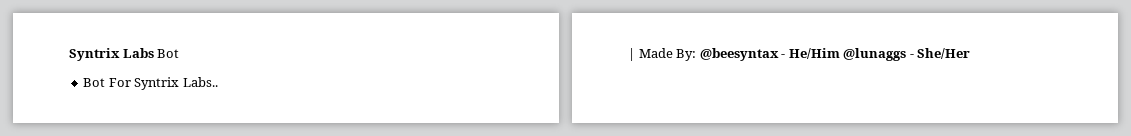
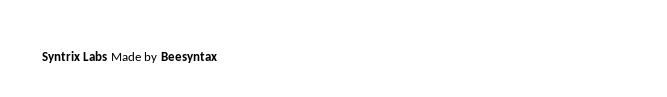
- Syntrix Labs Bot
- Bot For Syntrix Labs..
- | Made By: @beesyntax - He/Him @lunaggs - She/Her
+ Syntrix Labs Made by Beesyntax

